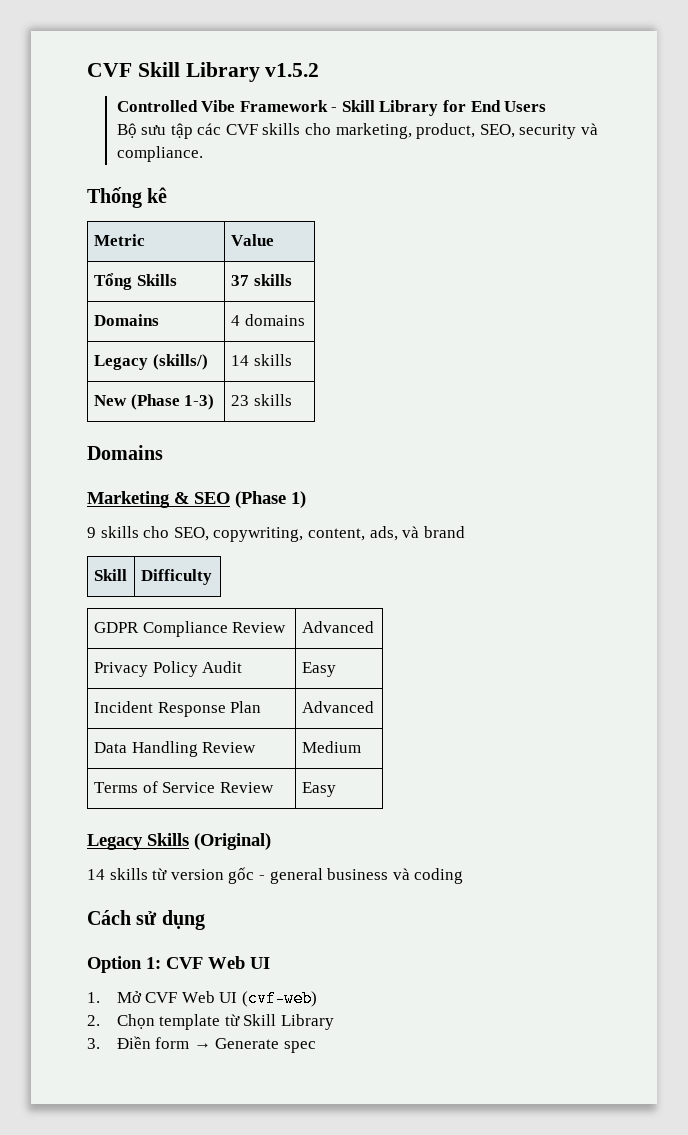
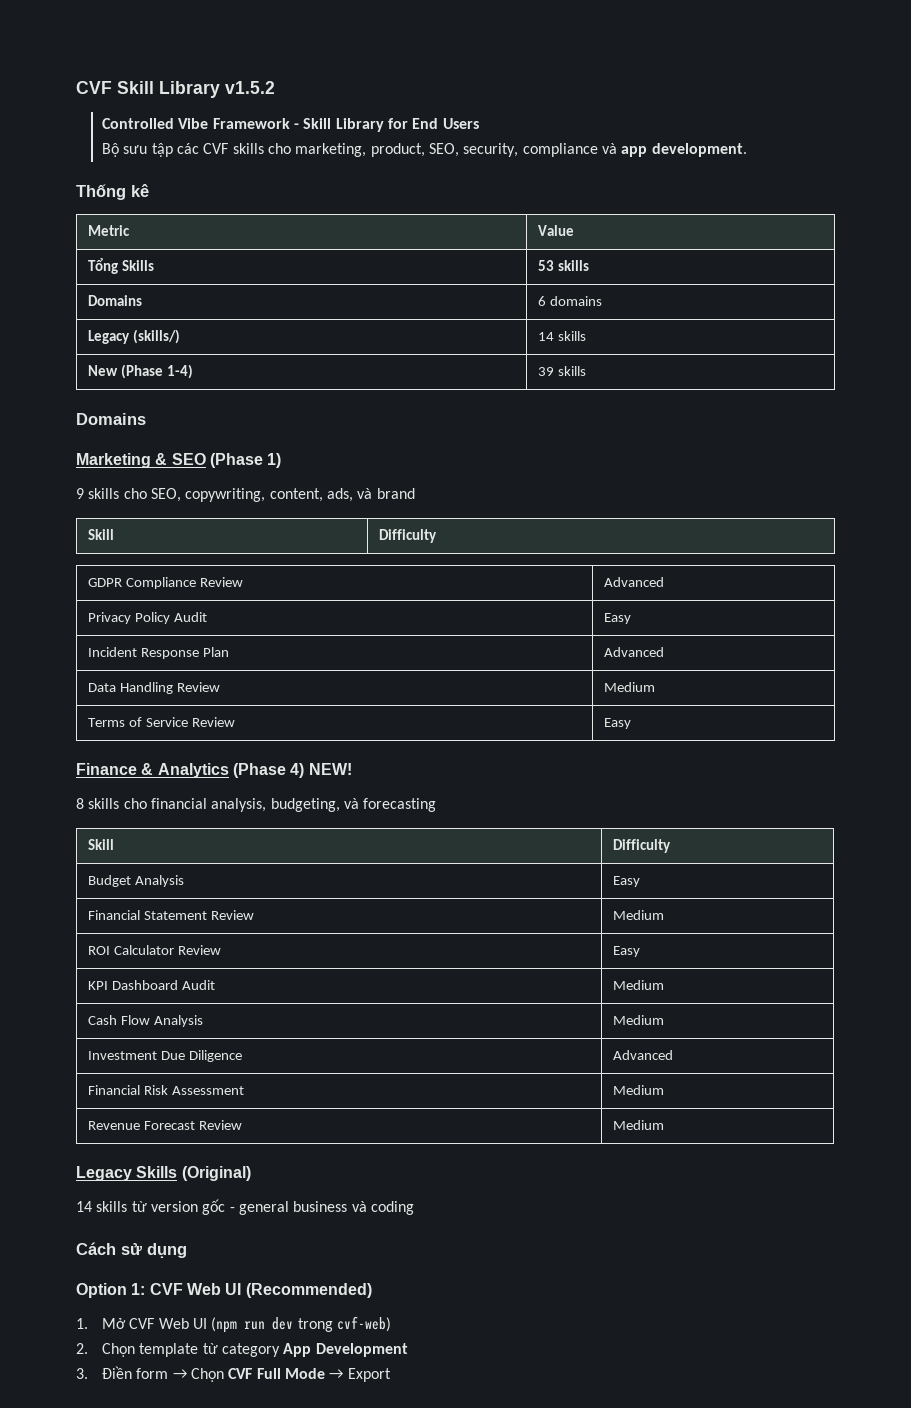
- Bộ sưu tập các CVF skills cho marketing, product, SEO, security và compliance.
+ Bộ sưu tập các CVF skills cho marketing, product, SEO, security, compliance và app development.
- Tổng Skills | 37 skills
+ Tổng Skills | 53 skills
- Domains | 4 domains
+ Domains | 6 domains
- New (Phase 1-3) | 23 skills
+ New (Phase 1-4) | 39 skills
+ Finance & Analytics (Phase 4) NEW!
+ 8 skills cho financial analysis, budgeting, và forecasting
+ Skill | Difficulty
+ Budget Analysis | Easy
+ Financial Statement Review | Medium
+ ROI Calculator Review | Easy
+ KPI Dashboard Audit | Medium
+ Cash Flow Analysis | Medium
+ Investment Due Diligence | Advanced
+ Financial Risk Assessment | Medium
+ Revenue Forecast Review | Medium
- Option 1: CVF Web UI
+ Option 1: CVF Web UI (Recommended)
- 1. Mở CVF Web UI (cvf-web)
+ 1. Mở CVF Web UI (npm run dev trong cvf-web)
- 2. Chọn template từ Skill Library
+ 2. Chọn template từ category App Development
- 3. Điền form → Generate spec
+ 3. Điền form → Chọn CVF Full Mode → Export

